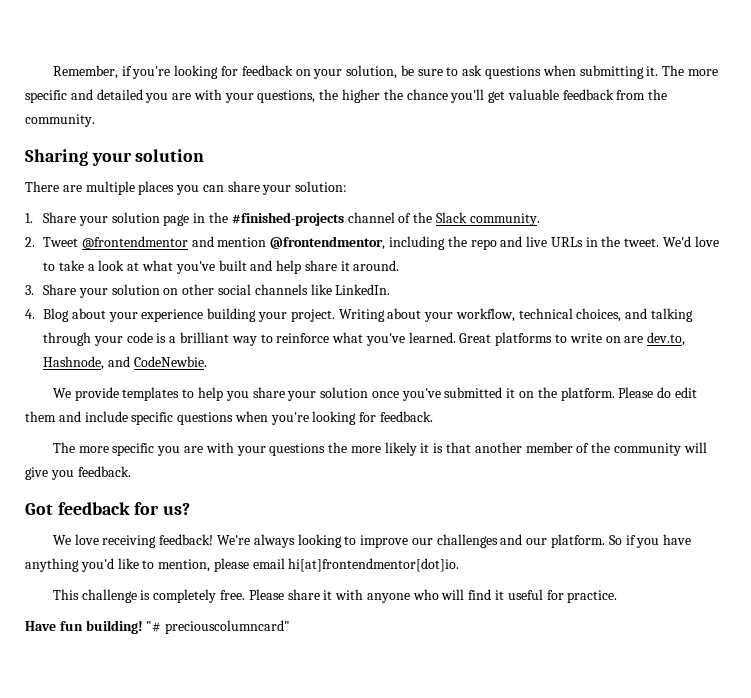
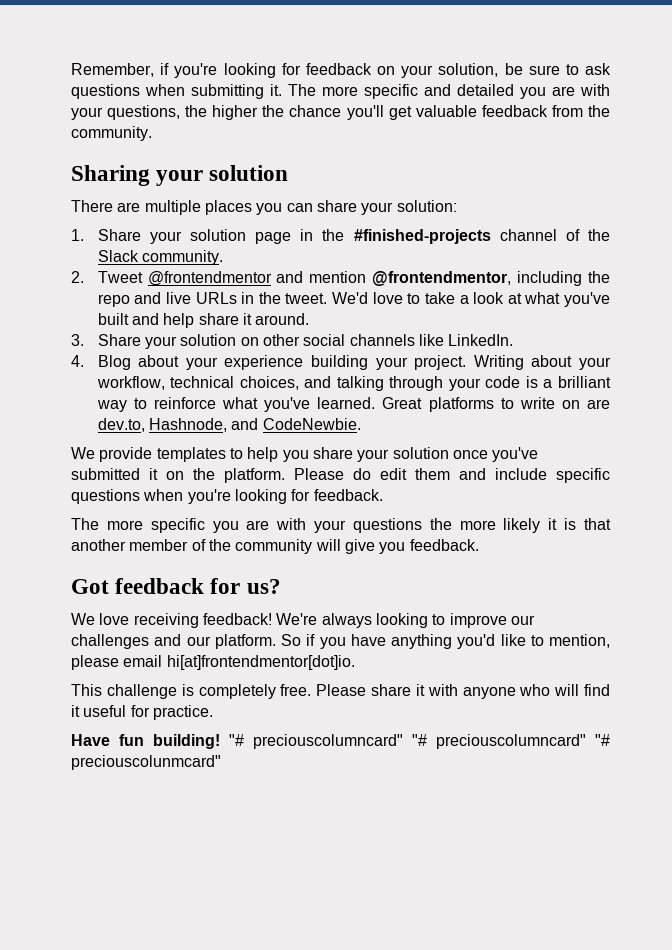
- "# preciouscolumncard"
+ "# preciouscolumncard" "# preciouscolumncard" "# preciouscolunmcard"

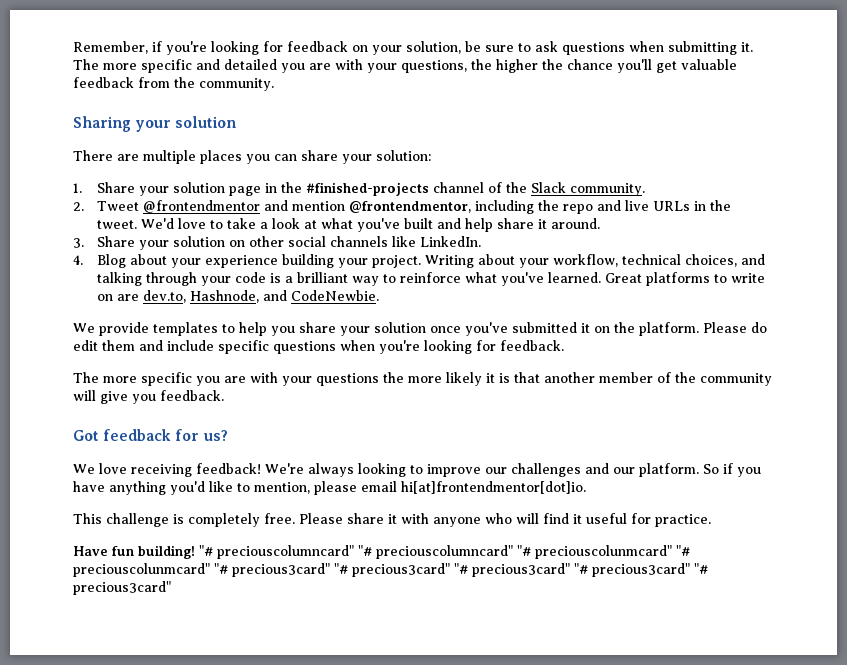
- "# preciouscolumncard" "# preciouscolumncard" "# preciouscolunmcard"
+ "# preciouscolumncard" "# preciouscolumncard" "# preciouscolunmcard" "# preciouscolunmcard" "# precious3card" "# precious3card" "# precious3card" "# precious3card" "# precious3card"

